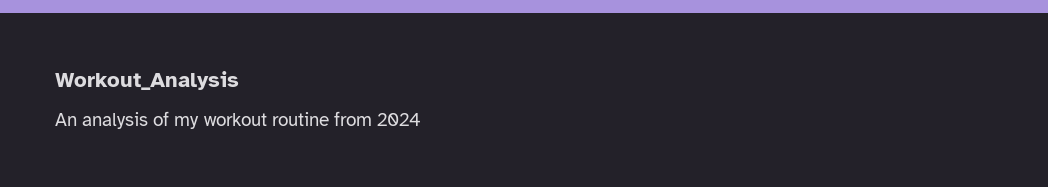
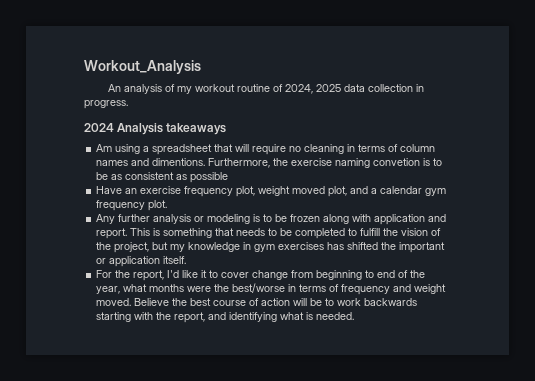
- An analysis of my workout routine from 2024
+ An analysis of my workout routine of 2024, 2025 data collection in progress.
+ 2024 Analysis takeaways
+ Am using a spreadsheet that will require no cleaning in terms of column names and dimentions. Furthermore, the exercise naming convetion is to be as consistent as possible
+ Have an exercise frequency plot, weight moved plot, and a calendar gym frequency plot.
+ Any further analysis or modeling is to be frozen along with application and report. This is something that needs to be completed to fulfill the vision of the project, but my knowledge in gym exercises has shifted the important or application itself.
+ For the report, I'd like it to cover change from beginning to end of the year, what months were the best/worse in terms of frequency and weight moved. Believe the best course of action will be to work backwards starting with the report, and identifying what is needed.

